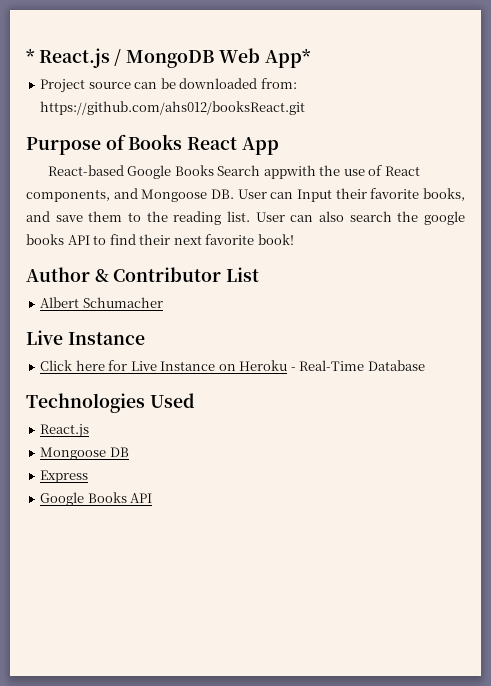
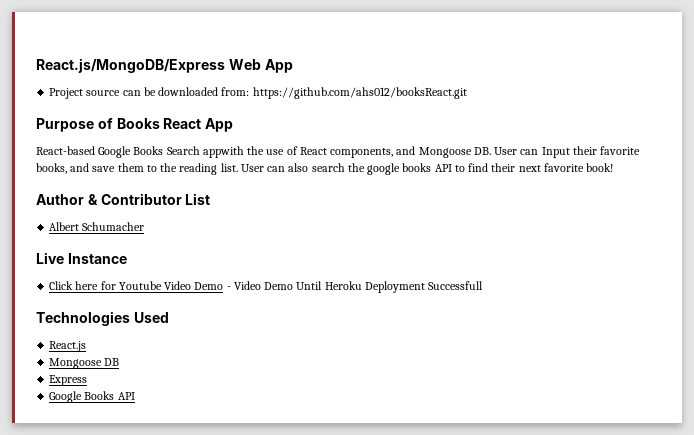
- * React.js / MongoDB Web App*
+ React.js/MongoDB/Express Web App
- Click here for Live Instance on Heroku - Real-Time Database
+ Click here for Youtube Video Demo - Video Demo Until Heroku Deployment Successfull

